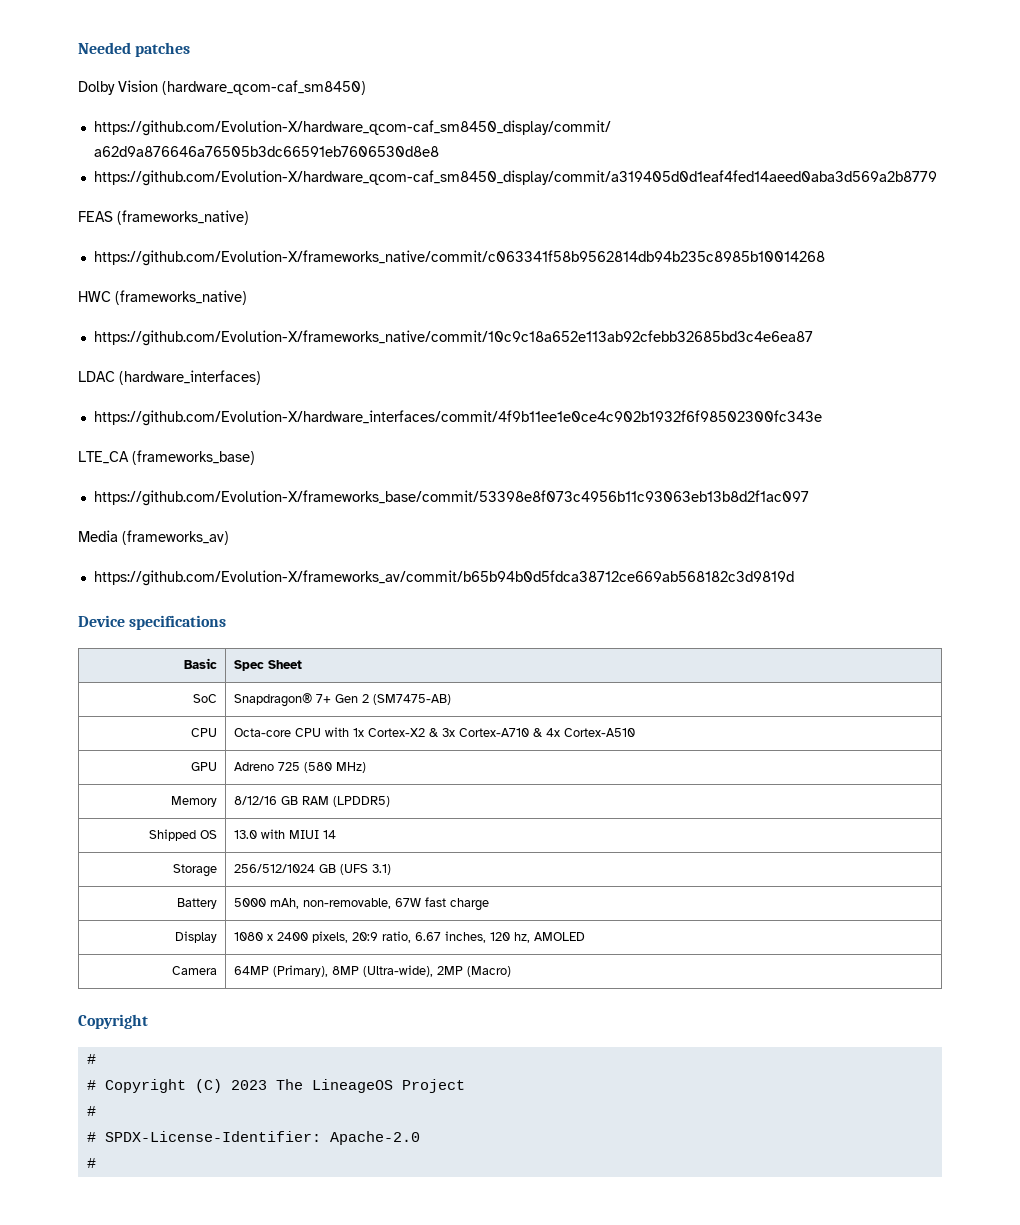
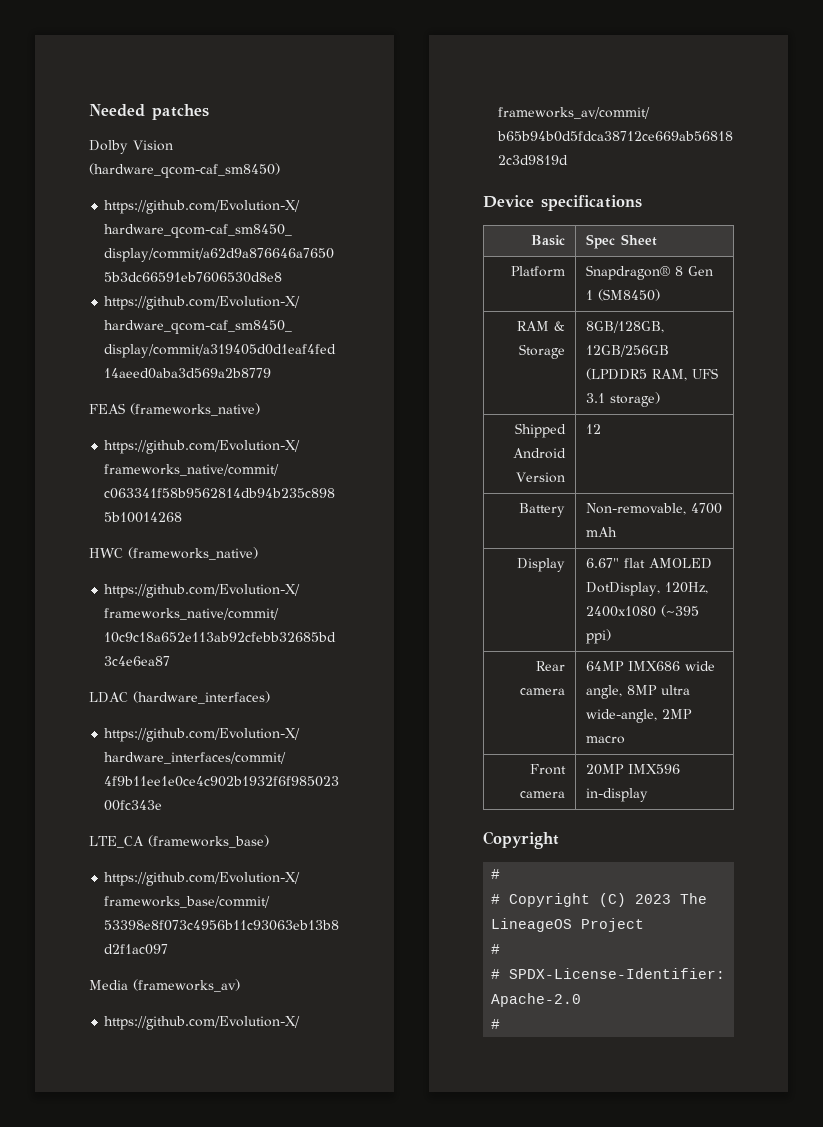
- SoC | Snapdragon® 7+ Gen 2 (SM7475-AB)
- CPU | Octa-core CPU with 1x Cortex-X2 & 3x Cortex-A710 & 4x Cortex-A510
- GPU | Adreno 725 (580 MHz)
- Memory | 8/12/16 GB RAM (LPDDR5)
- Shipped OS | 13.0 with MIUI 14
- Storage | 256/512/1024 GB (UFS 3.1)
- Battery | 5000 mAh, non-removable, 67W fast charge
- Display | 1080 x 2400 pixels, 20:9 ratio, 6.67 inches, 120 hz, AMOLED
- Camera | 64MP (Primary), 8MP (Ultra-wide), 2MP (Macro)
+ Platform | Snapdragon® 8 Gen 1 (SM8450)
+ RAM & Storage | 8GB/128GB, 12GB/256GB (LPDDR5 RAM, UFS 3.1 storage)
+ Shipped Android Version | 12
+ Battery | Non-removable, 4700 mAh
+ Display | 6.67" flat AMOLED DotDisplay, 120Hz, 2400x1080 (~395 ppi)
+ Rear camera | 64MP IMX686 wide angle, 8MP ultra wide-angle, 2MP macro
+ Front camera | 20MP IMX596 in-display

